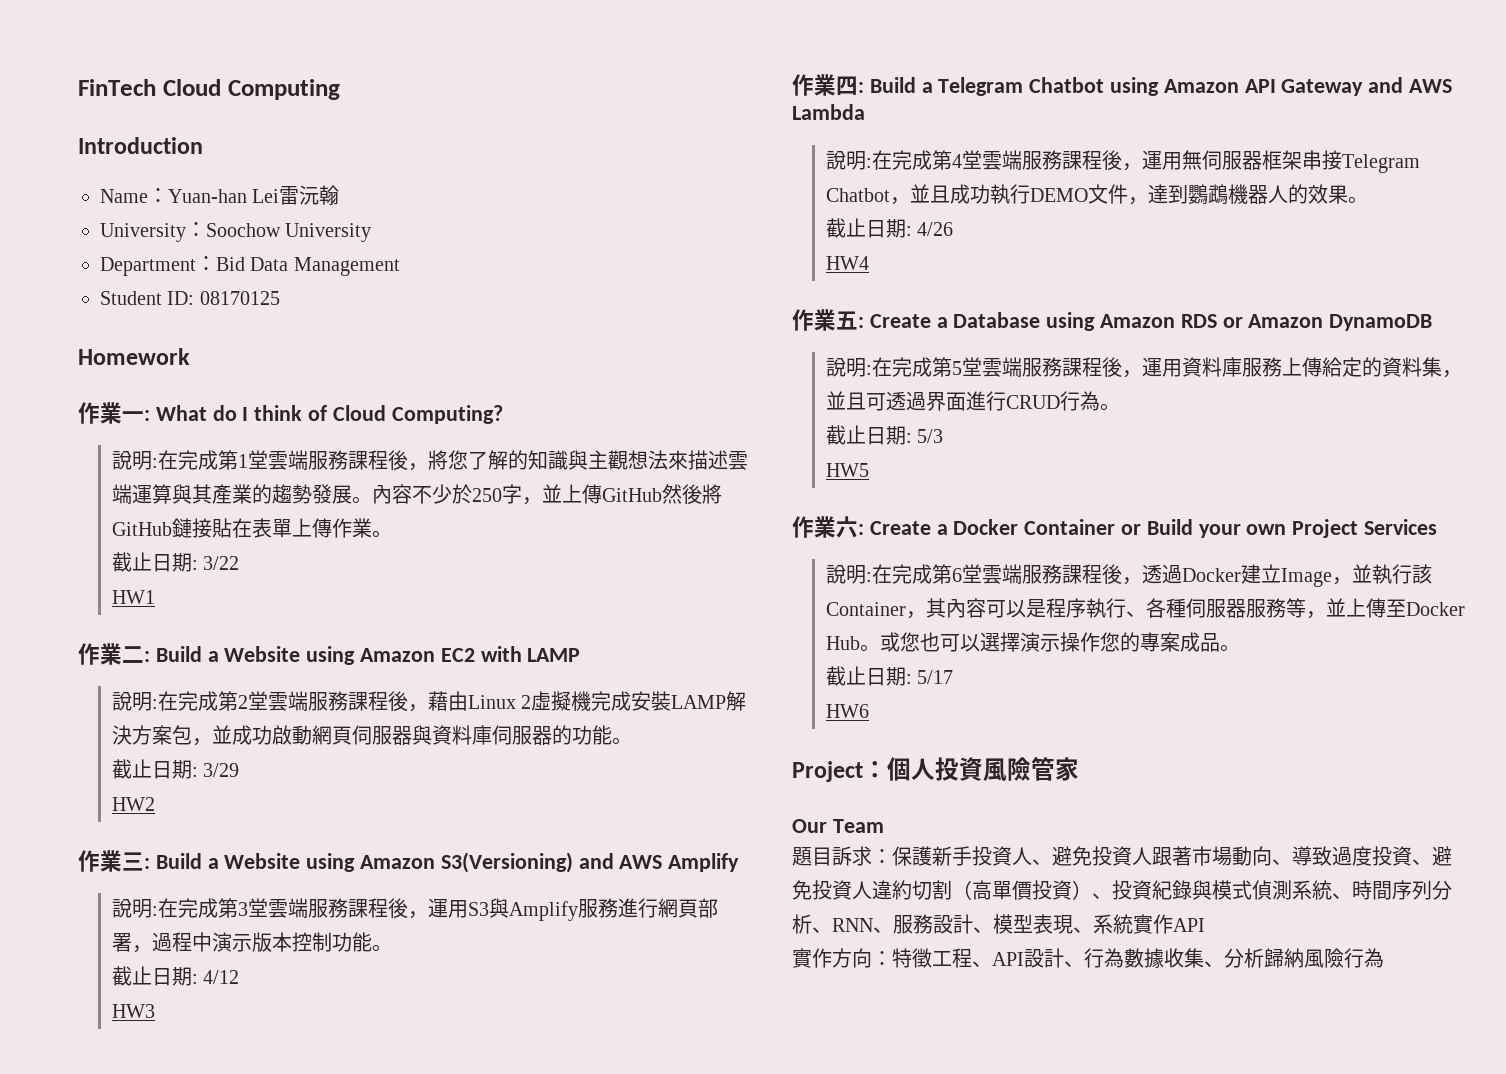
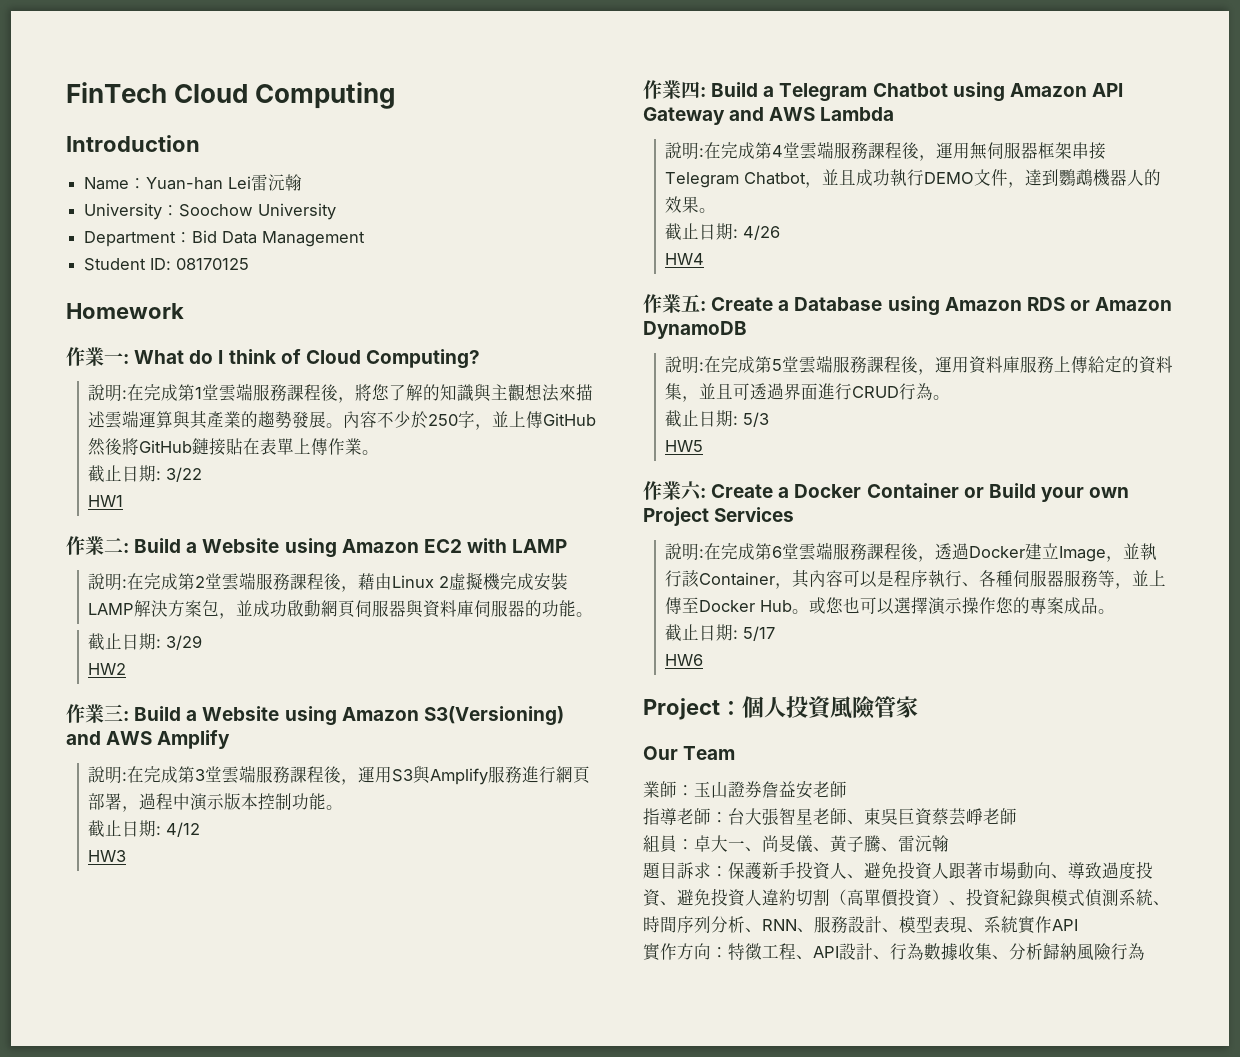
+ 業師：玉山證券詹益安老師
+ 指導老師：台大張智星老師、東吳巨資蔡芸崢老師
+ 組員：卓大一、尚旻儀、黃子騰、雷沅翰

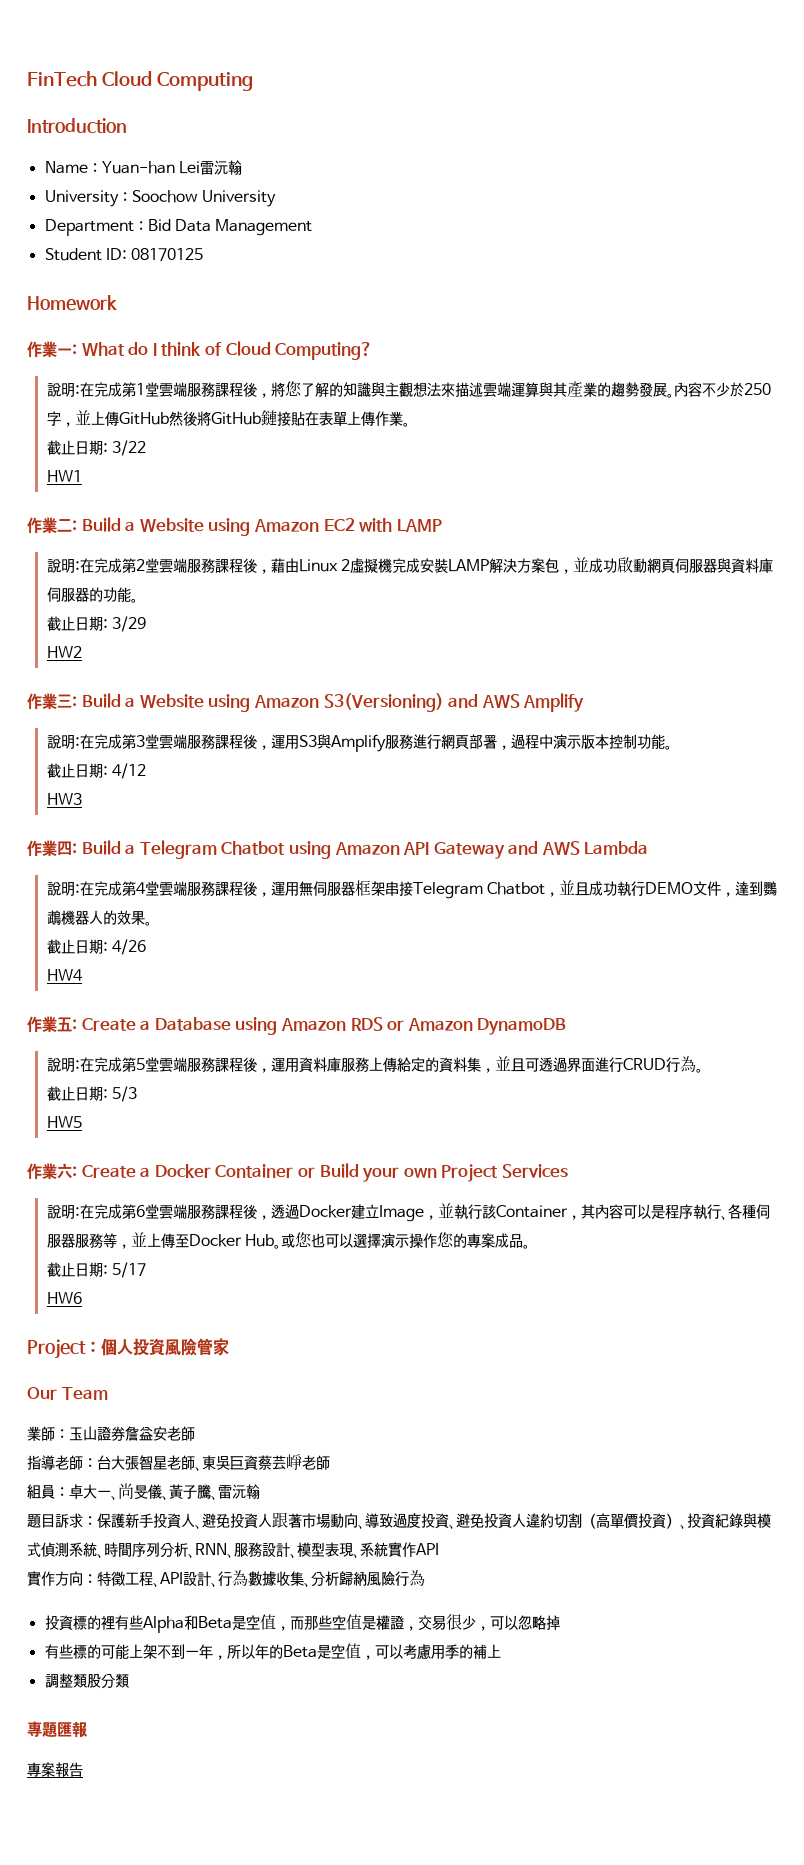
+ 投資標的裡有些Alpha和Beta是空值，而那些空值是權證，交易很少，可以忽略掉
+ 有些標的可能上架不到一年，所以年的Beta是空值，可以考慮用季的補上
+ 調整類股分類
+ 專題匯報
+ 專案報告

